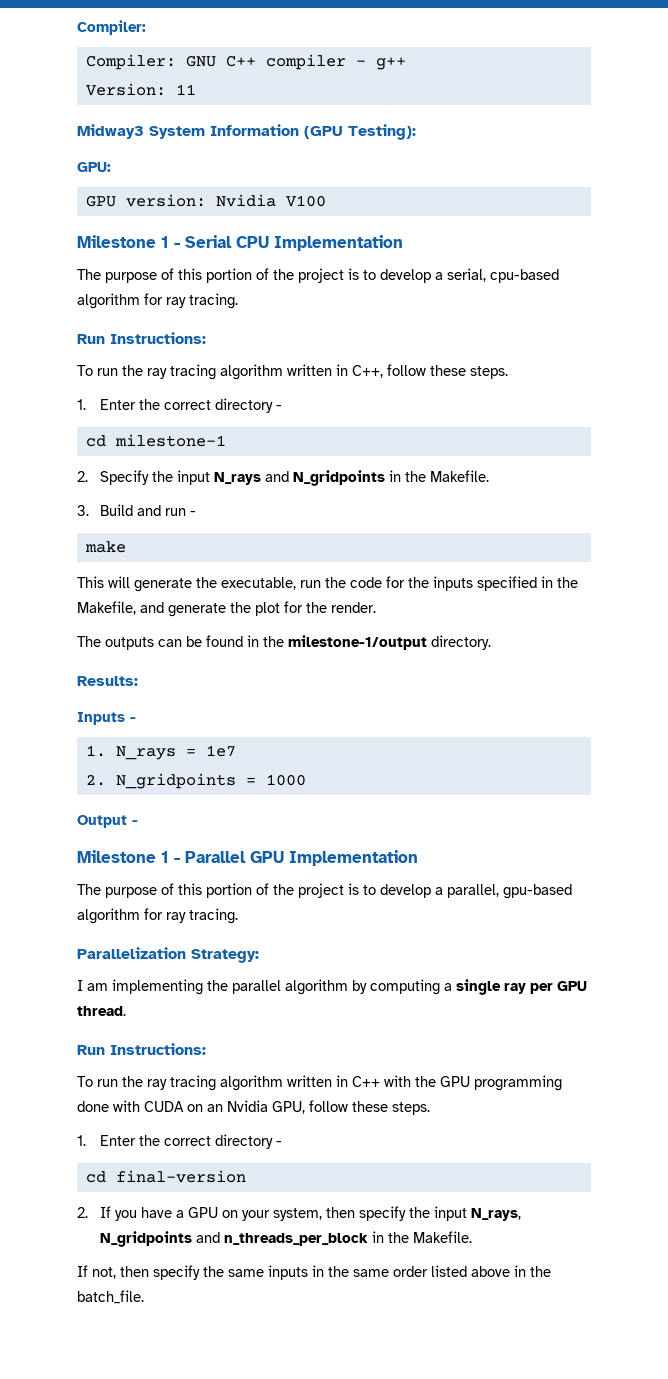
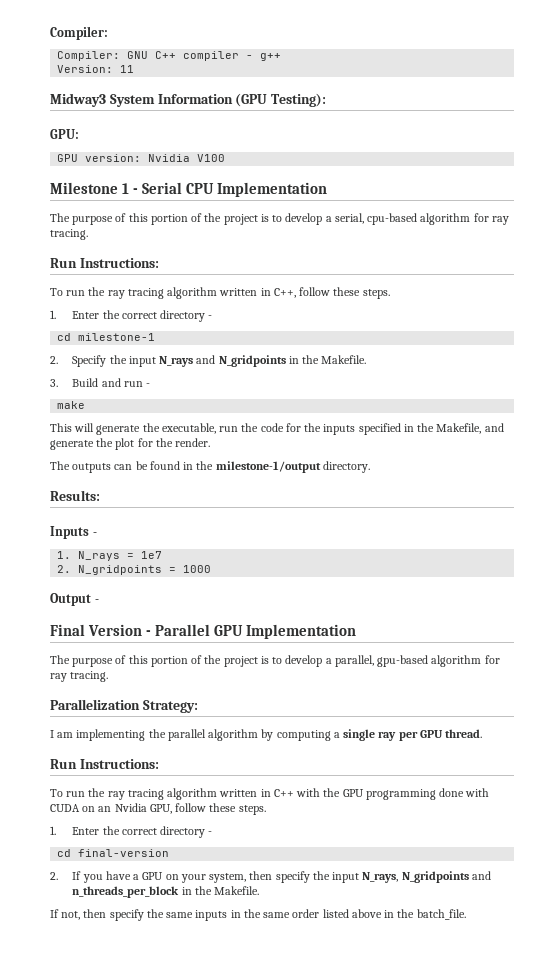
- Milestone 1 - Parallel GPU Implementation
+ Final Version - Parallel GPU Implementation

